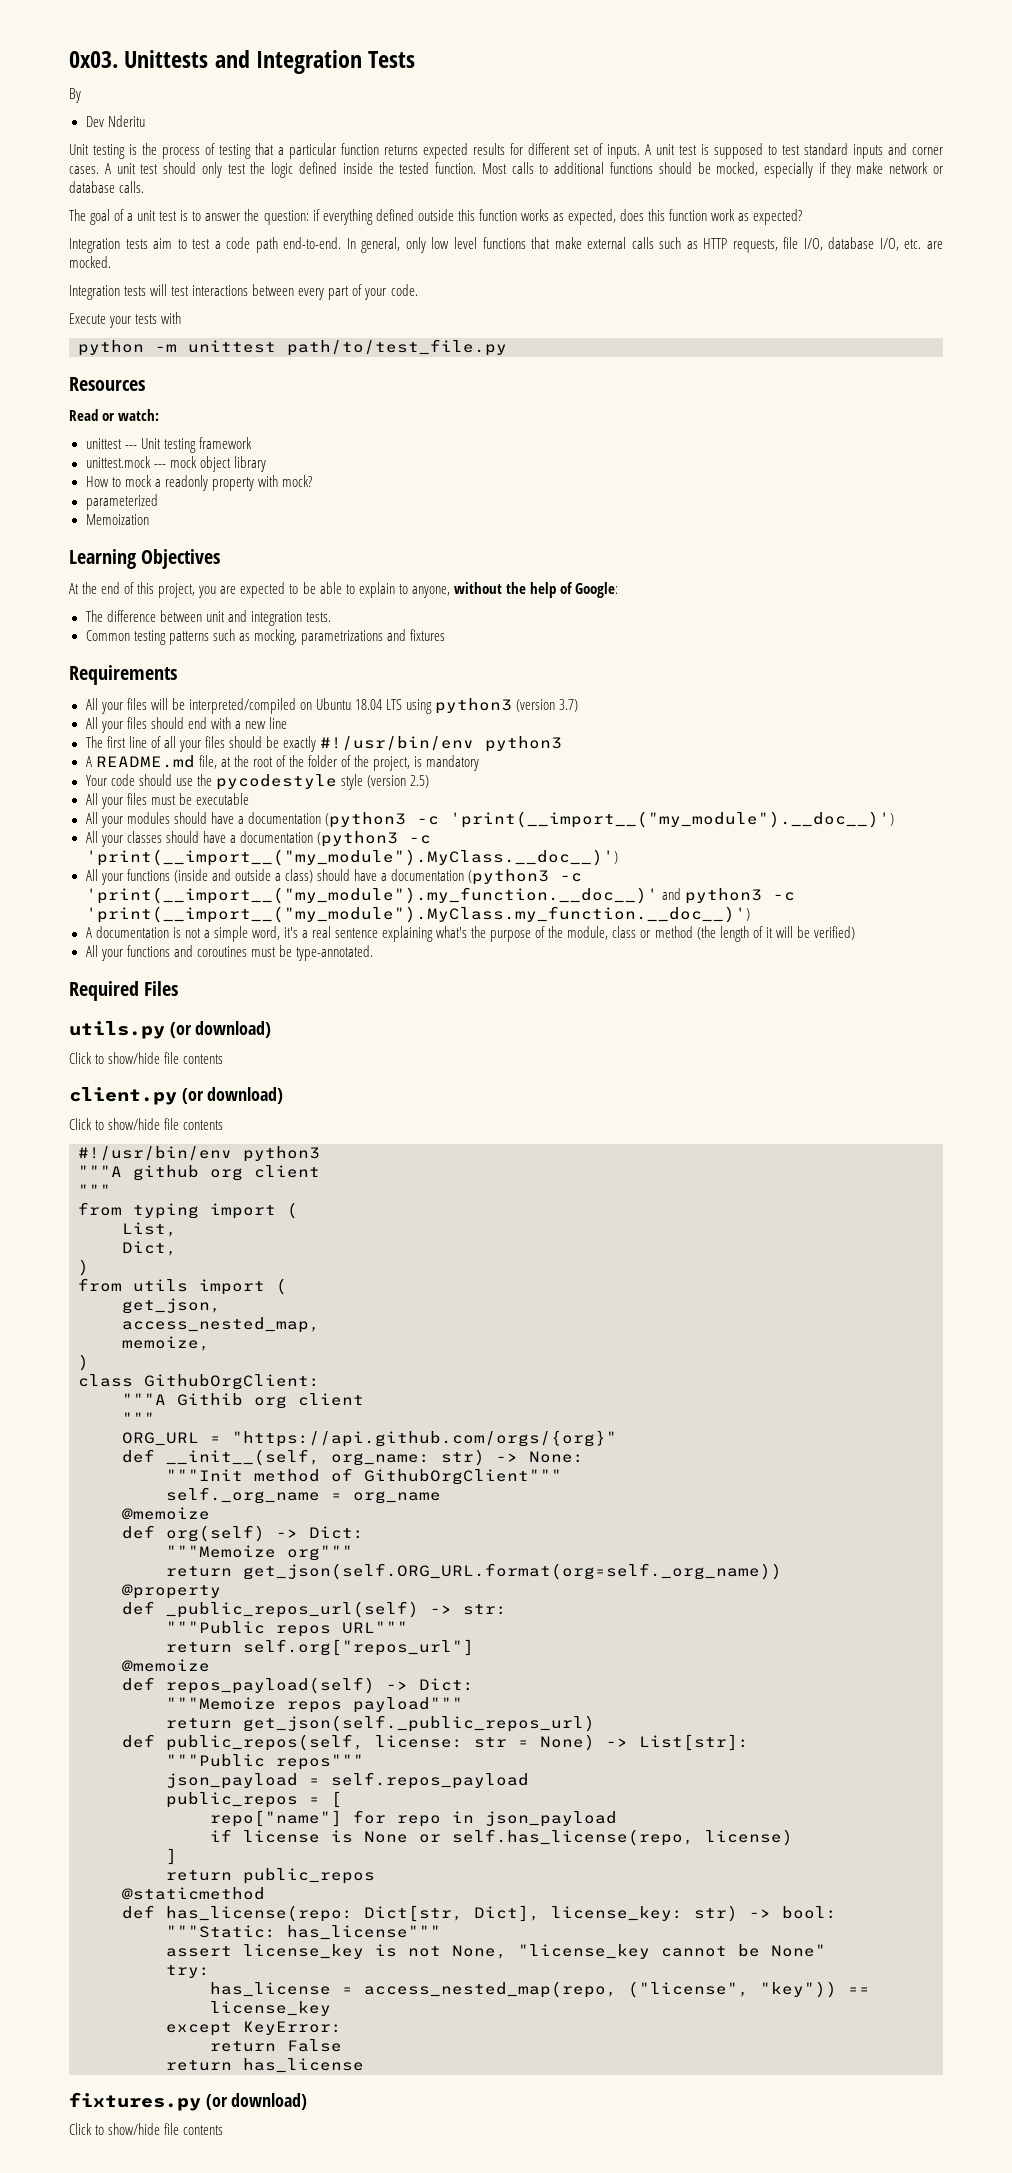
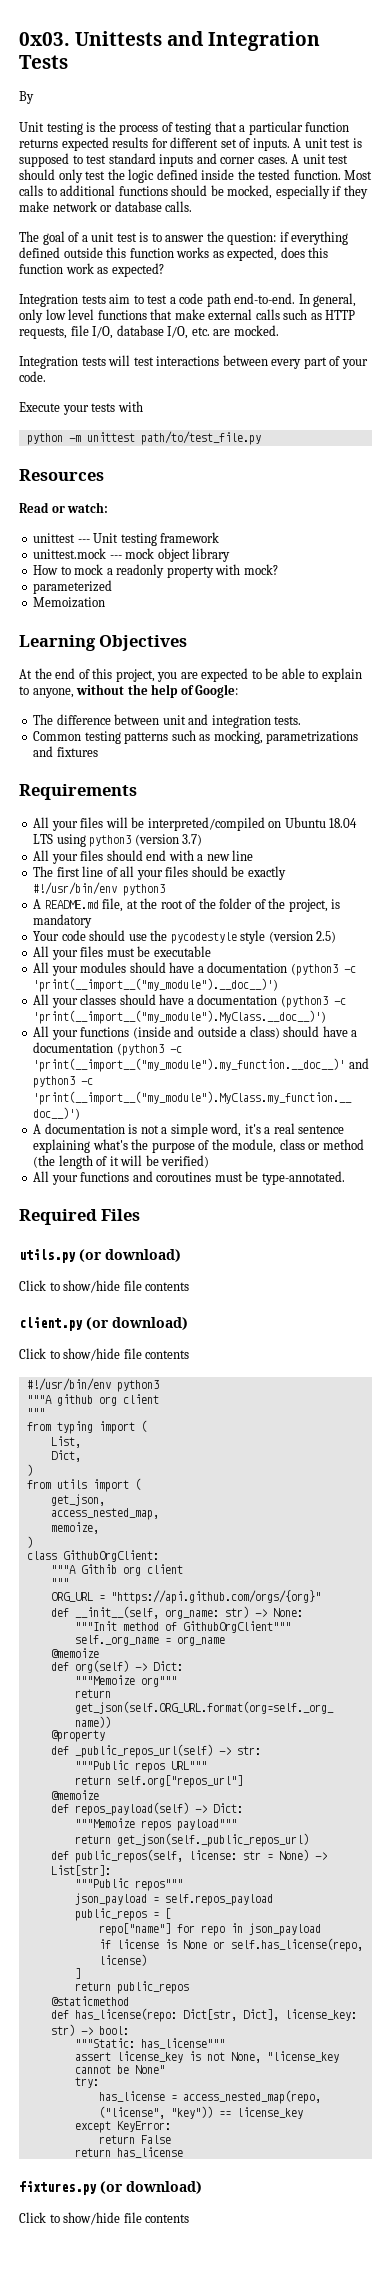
- Dev Nderitu

